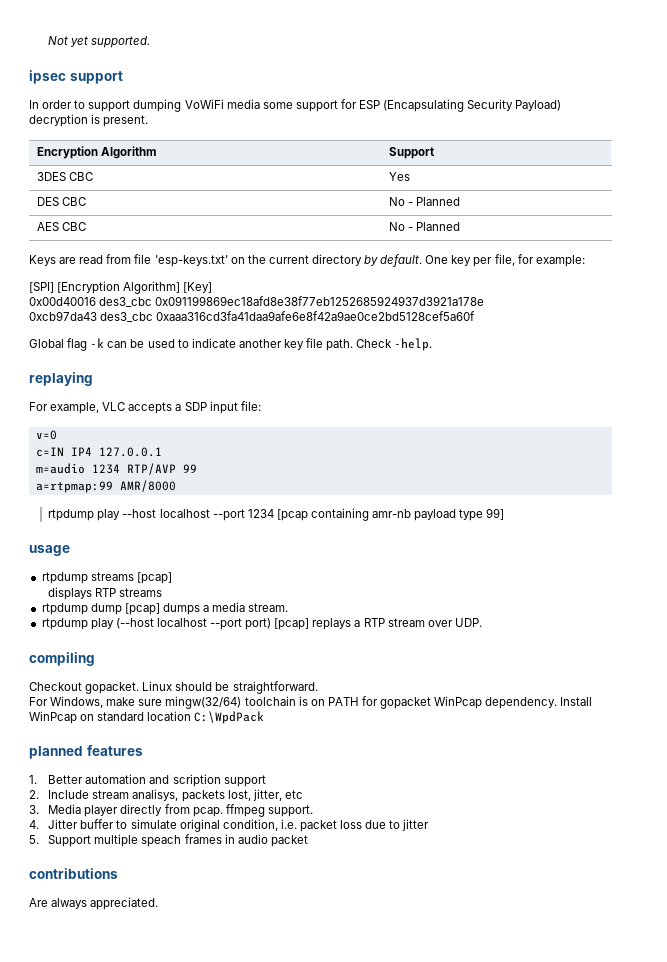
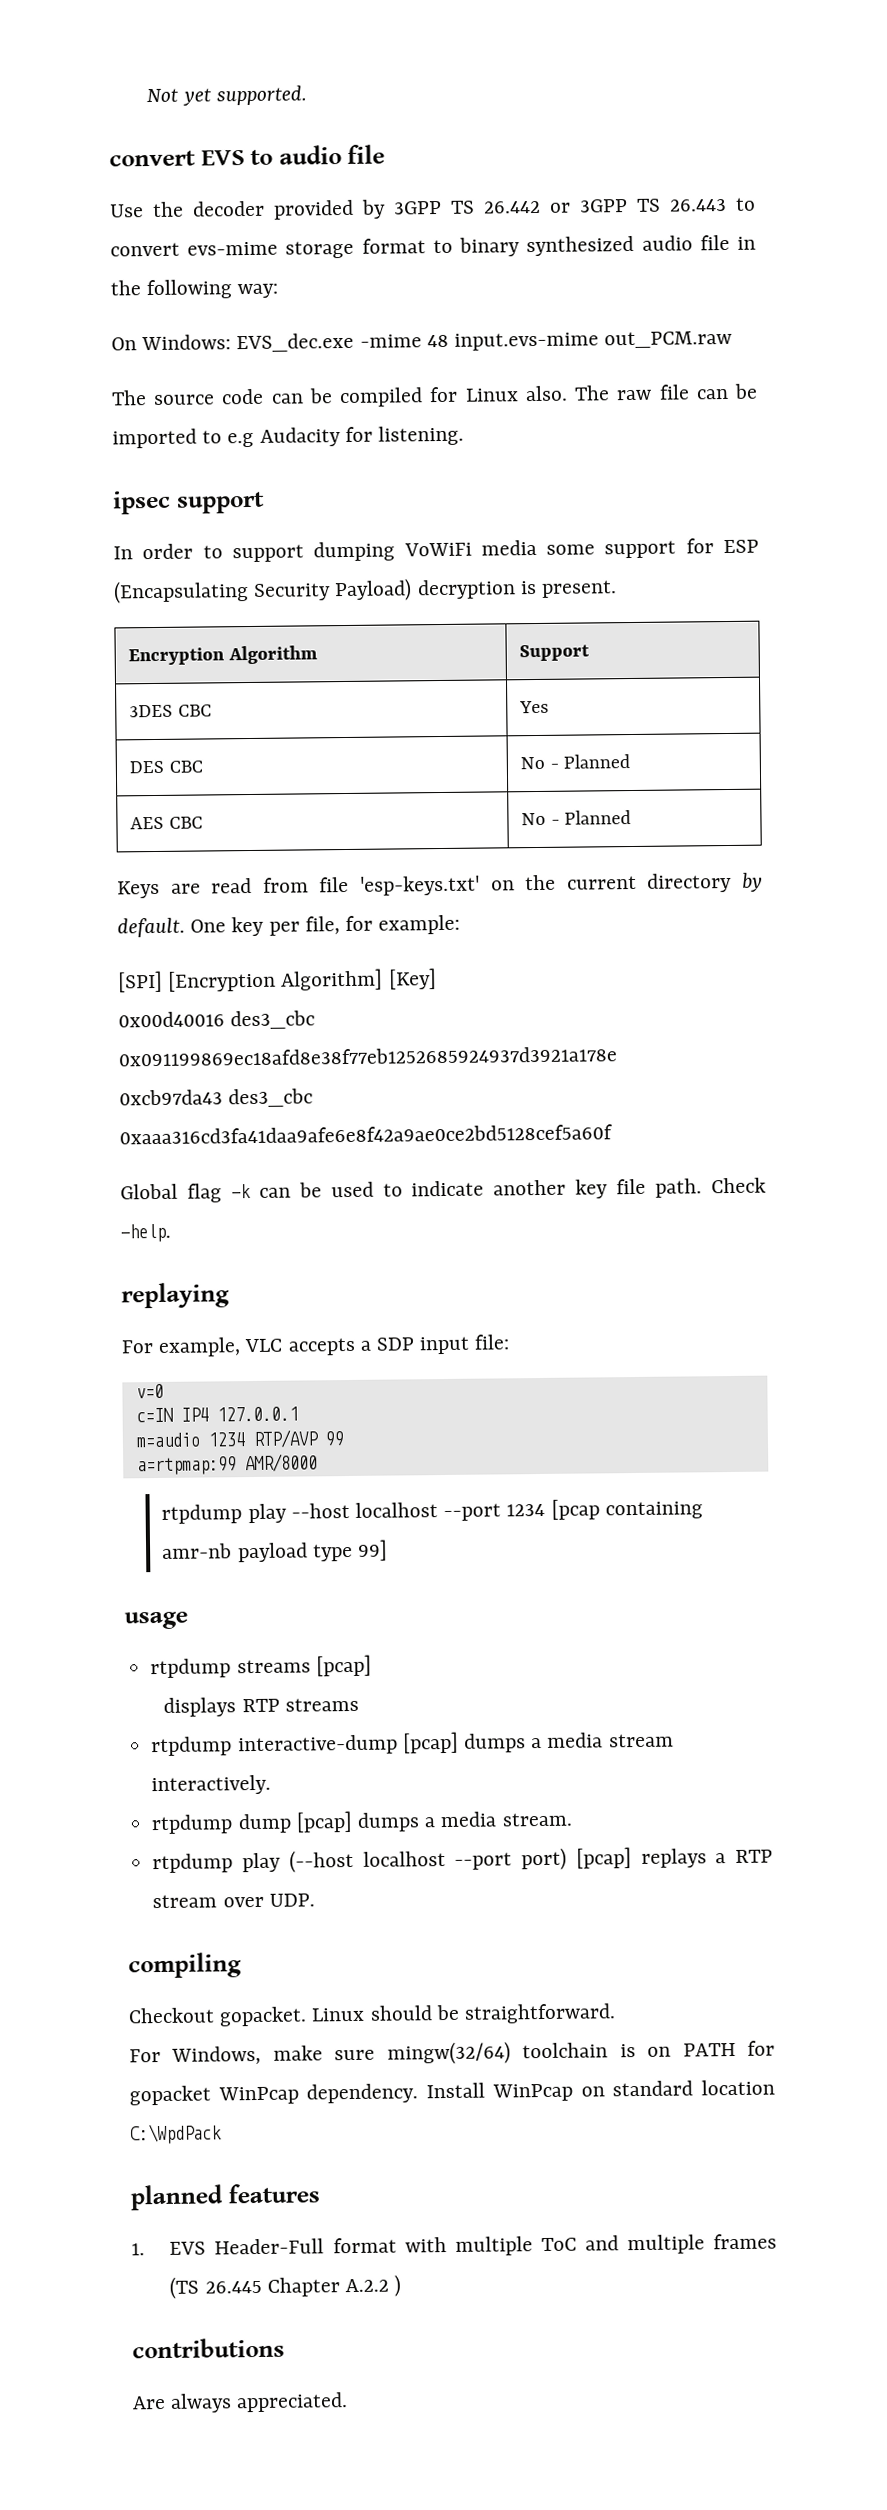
+ convert EVS to audio file
+ Use the decoder provided by 3GPP TS 26.442 or 3GPP TS 26.443 to convert evs-mime storage format to binary synthesized audio file in the following way:
+ On Windows: EVS_dec.exe -mime 48 input.evs-mime out_PCM.raw
+ The source code can be compiled for Linux also. The raw file can be imported to e.g Audacity for listening.
+ rtpdump interactive-dump [pcap] dumps a media stream interactively.
- 1. Better automation and scription support
- 2. Include stream analisys, packets lost, jitter, etc
- 3. Media player directly from pcap. ffmpeg support.
- 4. Jitter buffer to simulate original condition, i.e. packet loss due to jitter
- 5. Support multiple speach frames in audio packet
+ 1. EVS Header-Full format with multiple ToC and multiple frames (TS 26.445 Chapter A.2.2 )

